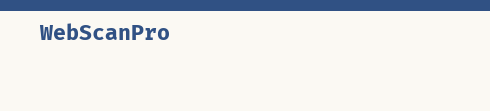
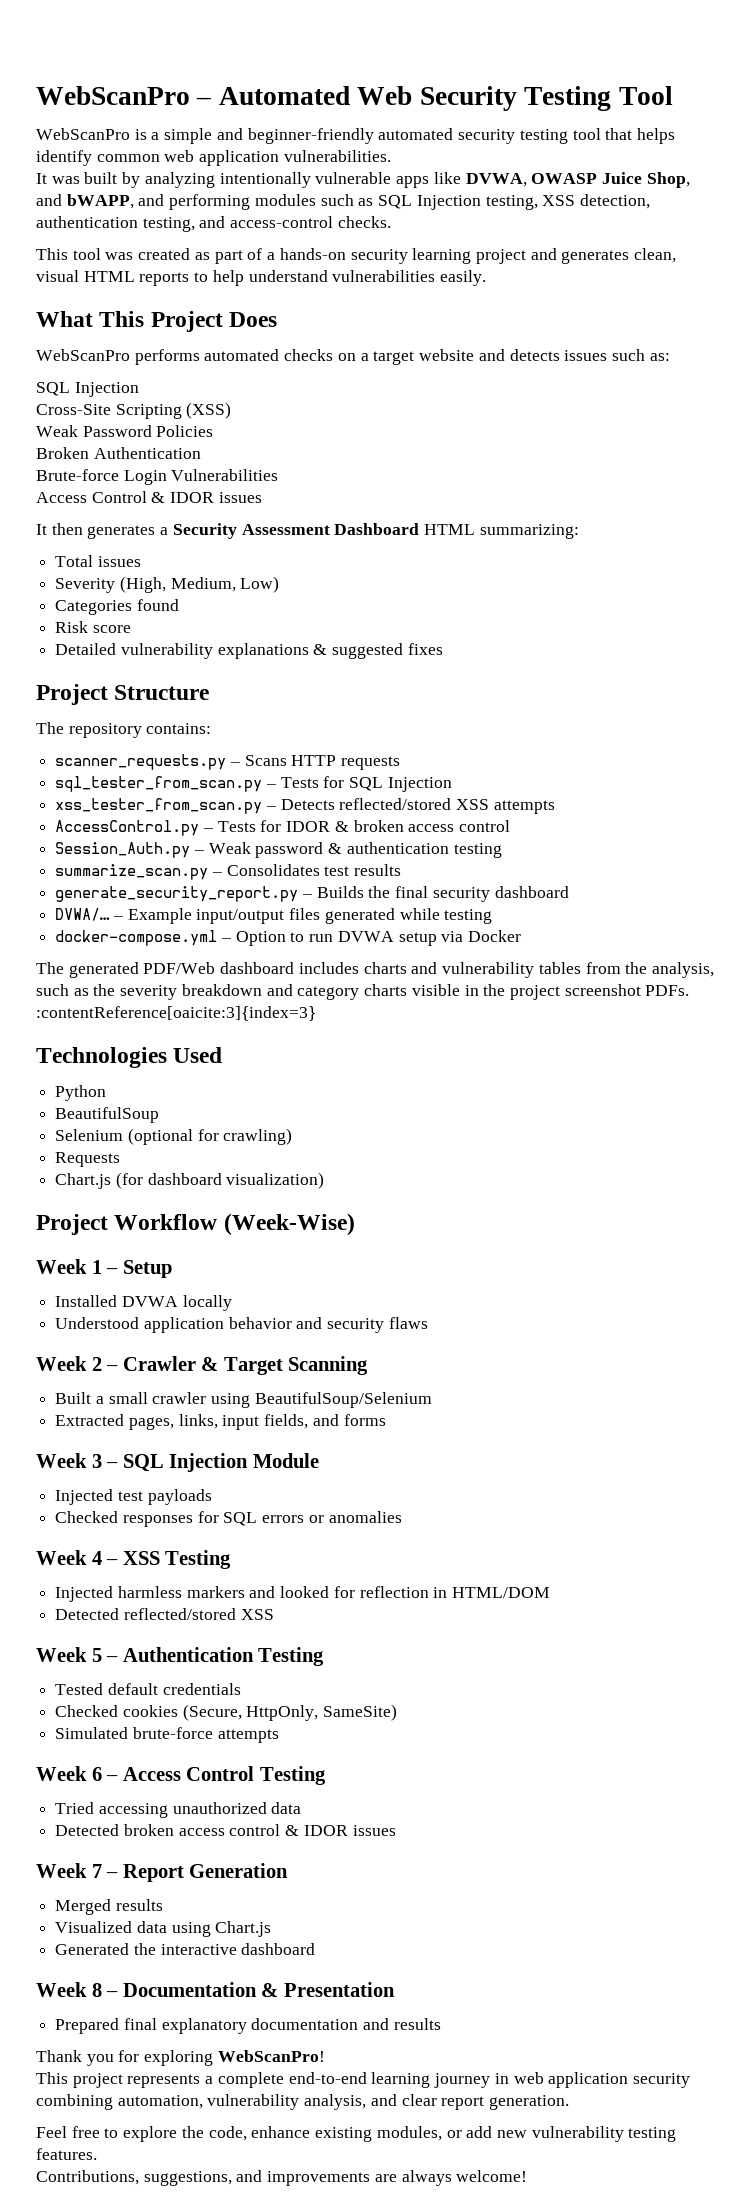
- WebScanPro
+ WebScanPro – Automated Web Security Testing Tool
+ WebScanPro is a simple and beginner-friendly automated security testing tool that helps identify common web application vulnerabilities.
+ It was built by analyzing intentionally vulnerable apps like DVWA, OWASP Juice Shop, and bWAPP, and performing modules such as SQL Injection testing, XSS detection, authentication testing, and access-control checks.
+ This tool was created as part of a hands-on security learning project and generates clean, visual HTML reports to help understand vulnerabilities easily.
+ What This Project Does
+ WebScanPro performs automated checks on a target website and detects issues such as:
+ SQL Injection
+ Cross-Site Scripting (XSS)
+ Weak Password Policies
+ Broken Authentication
+ Brute-force Login Vulnerabilities
+ Access Control & IDOR issues
+ It then generates a Security Assessment Dashboard HTML summarizing:
+ Total issues
+ Severity (High, Medium, Low)
+ Categories found
+ Risk score
+ Detailed vulnerability explanations & suggested fixes
+ Project Structure
+ The repository contains:
+ scanner_requests.py – Scans HTTP requests
+ sql_tester_from_scan.py – Tests for SQL Injection
+ xss_tester_from_scan.py – Detects reflected/stored XSS attempts
+ AccessControl.py – Tests for IDOR & broken access control
+ Session_Auth.py – Weak password & authentication testing
+ summarize_scan.py – Consolidates test results
+ generate_security_report.py – Builds the final security dashboard
+ DVWA/… – Example input/output files generated while testing
+ docker-compose.yml – Option to run DVWA setup via Docker
+ The generated PDF/Web dashboard includes charts and vulnerability tables from the analysis, such as the severity breakdown and category charts visible in the project screenshot PDFs. :contentReference[oaicite:3]{index=3}
+ Technologies Used
+ Python
+ BeautifulSoup
+ Selenium (optional for crawling)
+ Requests
+ Chart.js (for dashboard visualization)
+ Project Workflow (Week-Wise)
+ Week 1 – Setup
+ Installed DVWA locally
+ Understood application behavior and security flaws
+ Week 2 – Crawler & Target Scanning
+ Built a small crawler using BeautifulSoup/Selenium
+ Extracted pages, links, input fields, and forms
+ Week 3 – SQL Injection Module
+ Injected test payloads
+ Checked responses for SQL errors or anomalies
+ Week 4 – XSS Testing
+ Injected harmless markers and looked for reflection in HTML/DOM
+ Detected reflected/stored XSS
+ Week 5 – Authentication Testing
+ Tested default credentials
+ Checked cookies (Secure, HttpOnly, SameSite)
+ Simulated brute-force attempts
+ Week 6 – Access Control Testing
+ Tried accessing unauthorized data
+ Detected broken access control & IDOR issues
+ Week 7 – Report Generation
+ Merged results
+ Visualized data using Chart.js
+ Generated the interactive dashboard
+ Week 8 – Documentation & Presentation
+ Prepared final explanatory documentation and results
+ Thank you for exploring WebScanPro!
+ This project represents a complete end-to-end learning journey in web application security combining automation, vulnerability analysis, and clear report generation.
+ Feel free to explore the code, enhance existing modules, or add new vulnerability testing features.
+ Contributions, suggestions, and improvements are always welcome!

